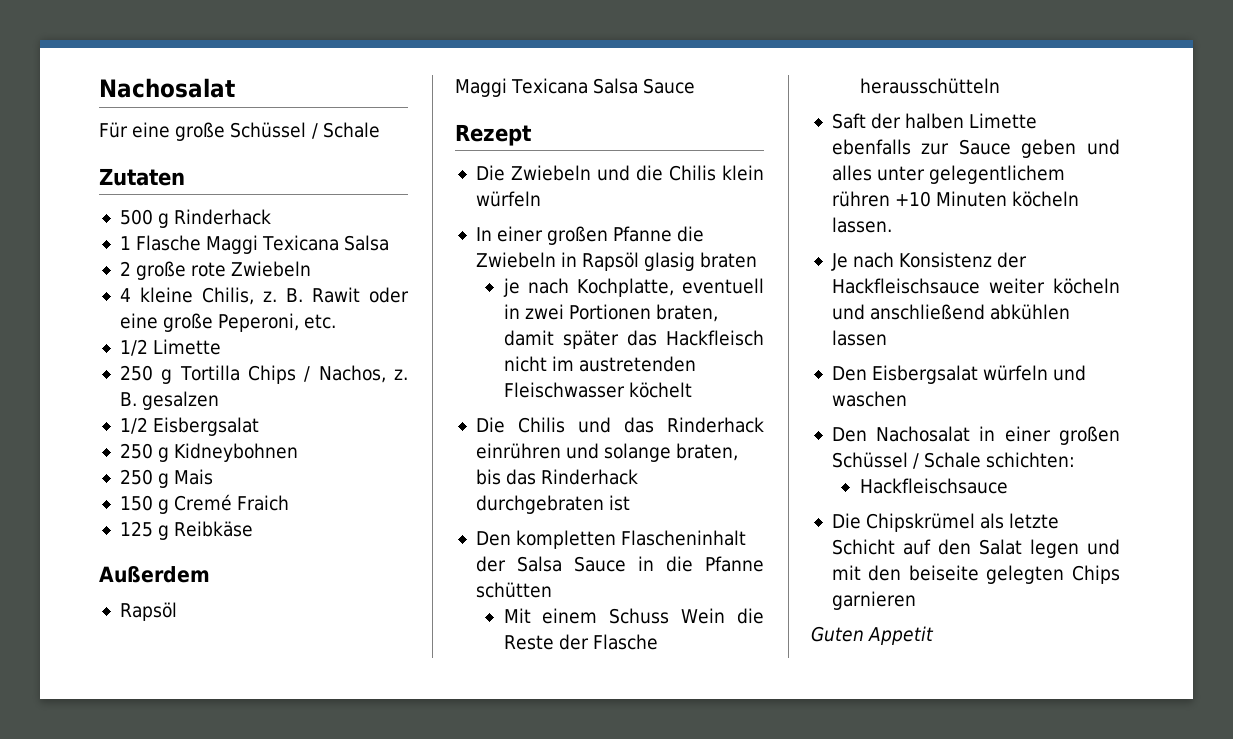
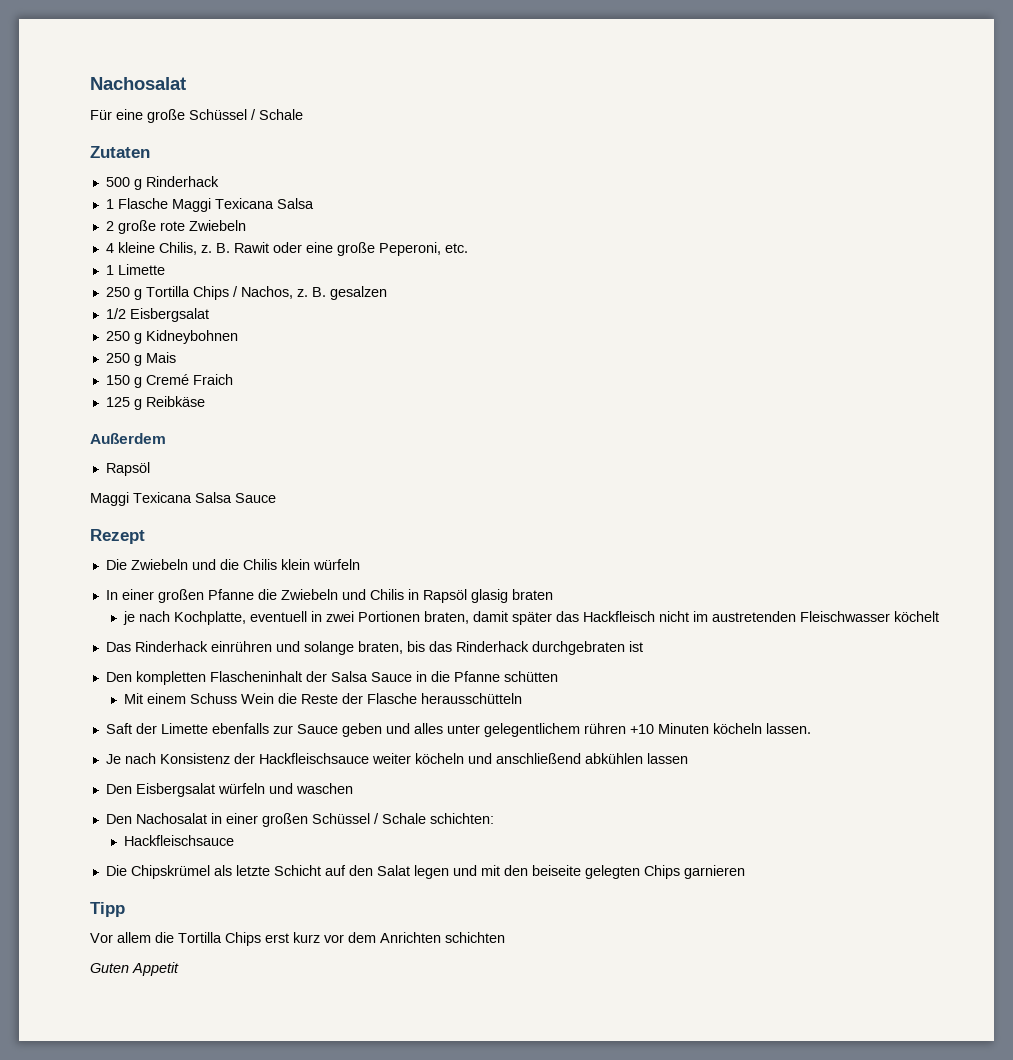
- 1/2 Limette
+ 1 Limette
- In einer großen Pfanne die Zwiebeln in Rapsöl glasig braten
+ In einer großen Pfanne die Zwiebeln und Chilis in Rapsöl glasig braten
- Die Chilis und das Rinderhack einrühren und solange braten, bis das Rinderhack durchgebraten ist
+ Das Rinderhack einrühren und solange braten, bis das Rinderhack durchgebraten ist
- Saft der halben Limette ebenfalls zur Sauce geben und alles unter gelegentlichem rühren +10 Minuten köcheln lassen.
+ Saft der Limette ebenfalls zur Sauce geben und alles unter gelegentlichem rühren +10 Minuten köcheln lassen.
+ Tipp
+ Vor allem die Tortilla Chips erst kurz vor dem Anrichten schichten

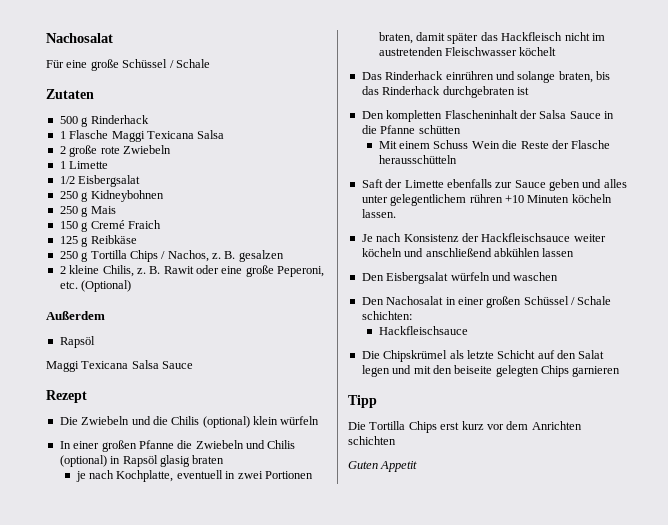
- 4 kleine Chilis, z. B. Rawit oder eine große Peperoni, etc.
  1 Limette
- 250 g Tortilla Chips / Nachos, z. B. gesalzen
+ 250 g Tortilla Chips / Nachos, z. B. gesalzen
+ 2 kleine Chilis, z. B. Rawit oder eine große Peperoni, etc. (Optional)
- Die Zwiebeln und die Chilis klein würfeln
+ Die Zwiebeln und die Chilis (optional) klein würfeln
- In einer großen Pfanne die Zwiebeln und Chilis in Rapsöl glasig braten
+ In einer großen Pfanne die Zwiebeln und Chilis (optional) in Rapsöl glasig braten
- Vor allem die Tortilla Chips erst kurz vor dem Anrichten schichten
+ Die Tortilla Chips erst kurz vor dem Anrichten schichten

